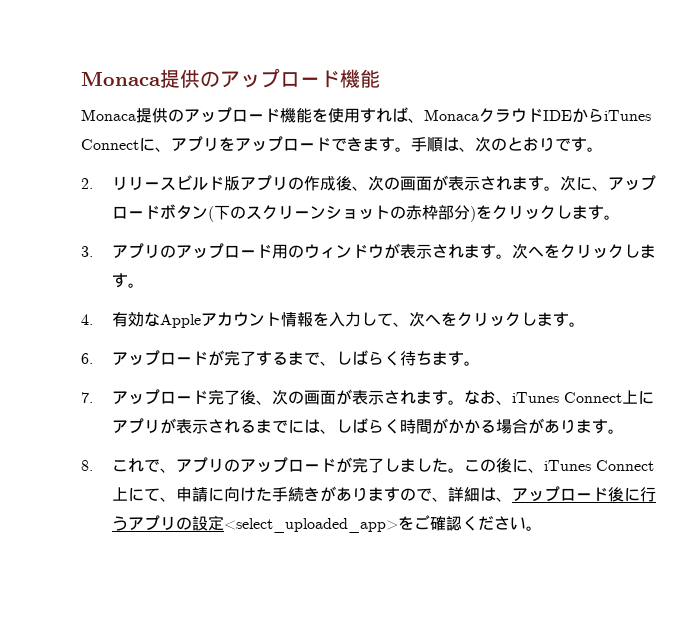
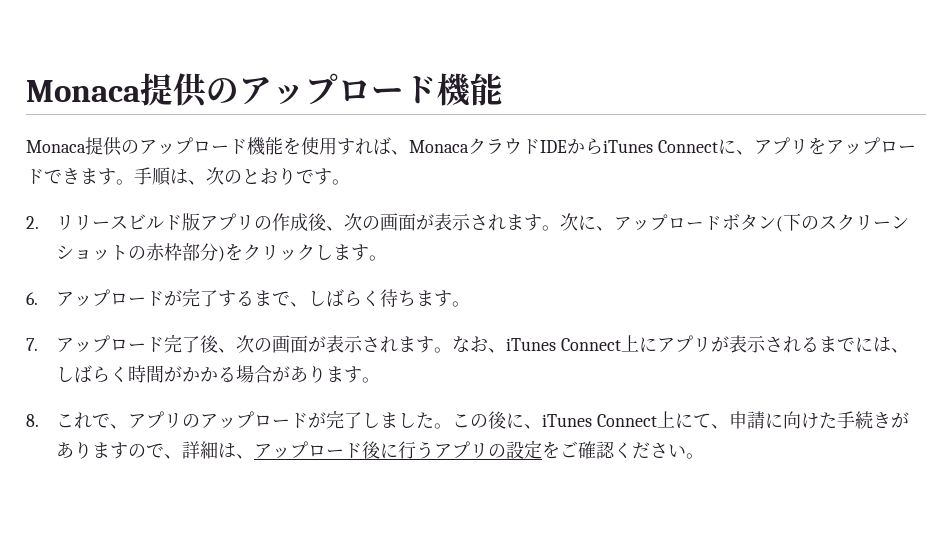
- 3.アプリのアップロード用のウィンドウが表示されます。次へをクリックします。
- 4.有効なAppleアカウント情報を入力して、次へをクリックします。
- この後に、iTunes Connect上にて、申請に向けた手続きがありますので、詳細は、アップロード後に行うアプリの設定<select_uploaded_app>をご確認ください。
+ この後に、iTunes Connect上にて、申請に向けた手続きがありますので、詳細は、アップロード後に行うアプリの設定をご確認ください。

